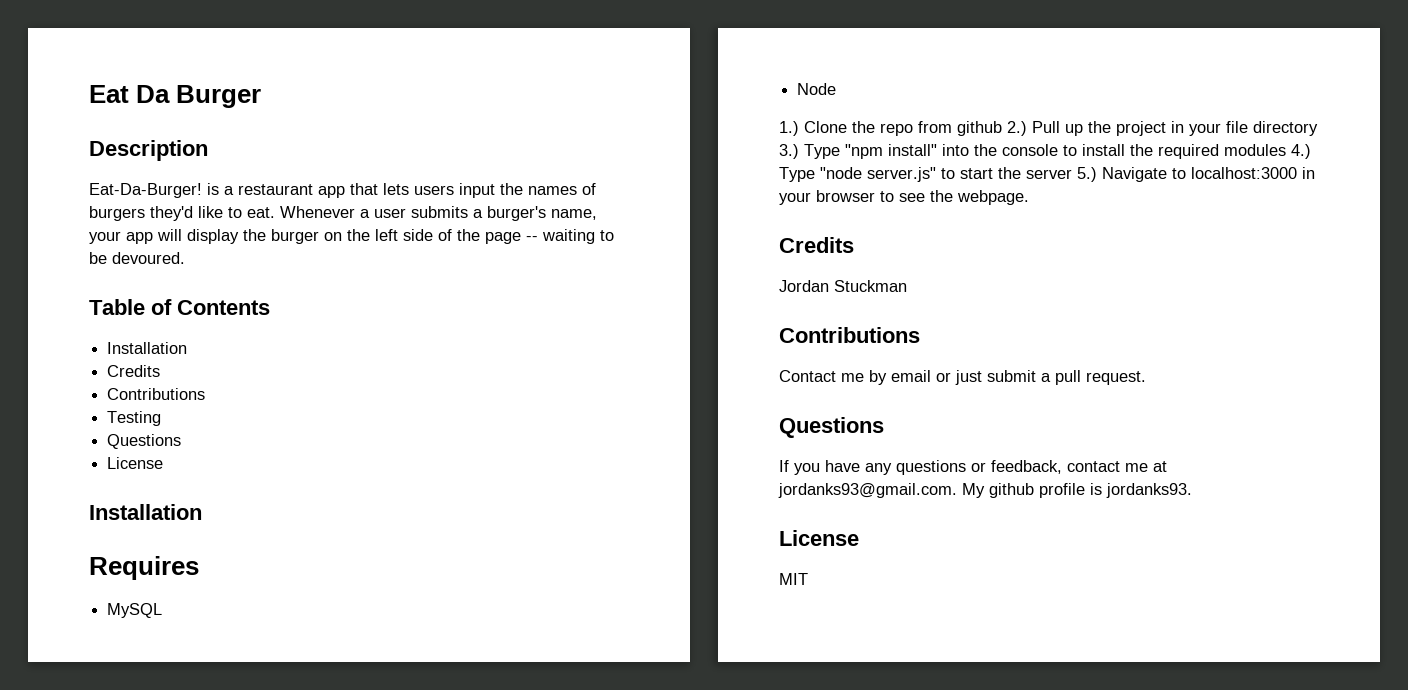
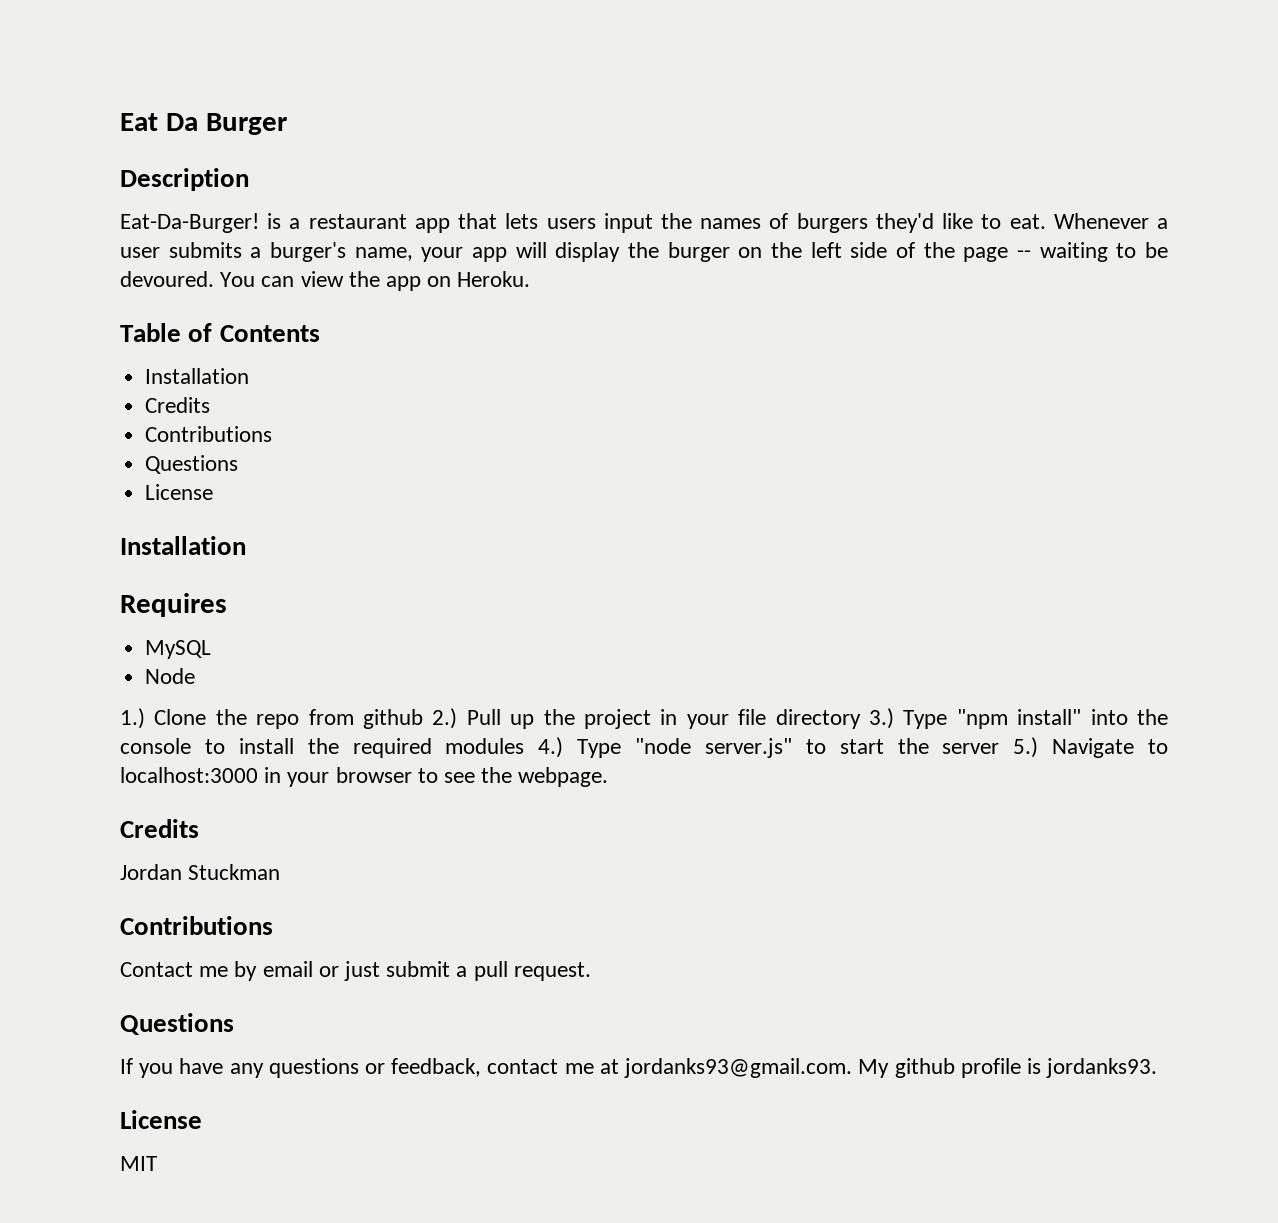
+ You can view the app on Heroku.
- Testing

